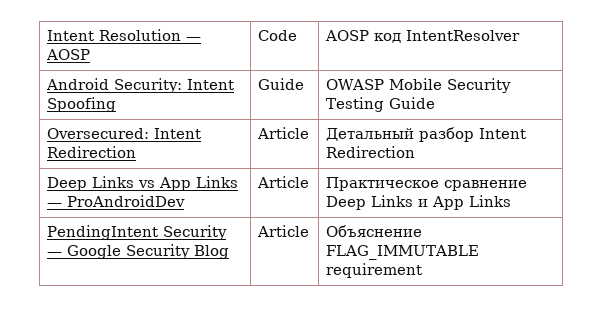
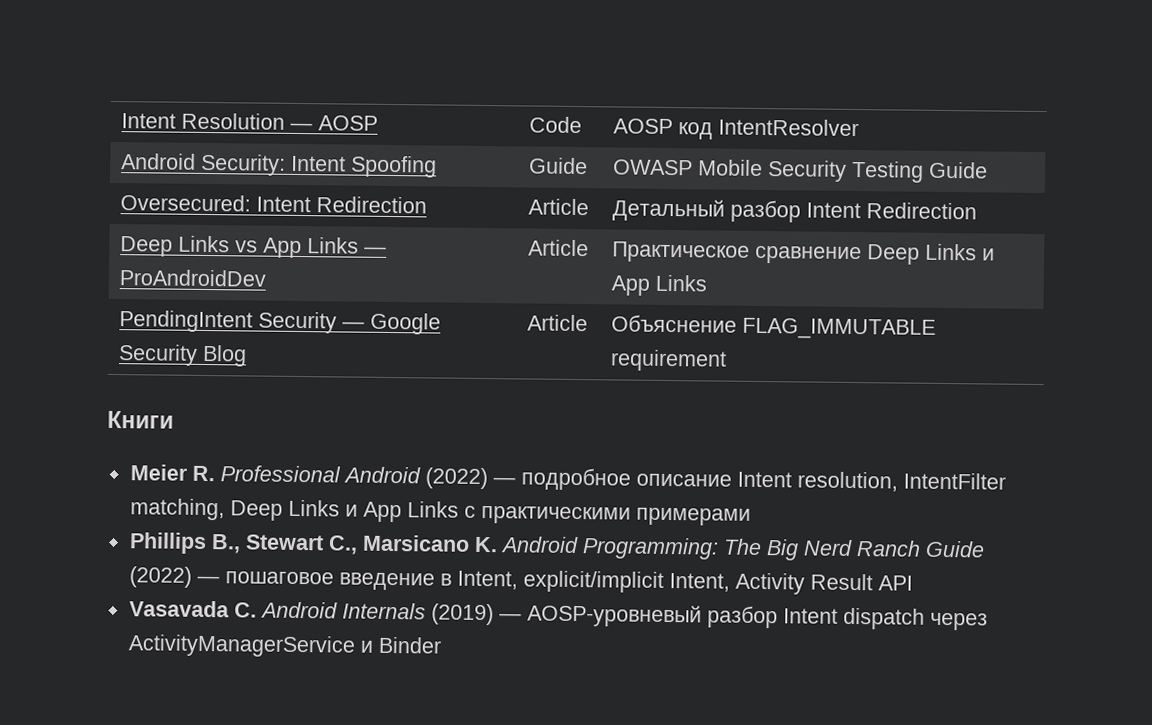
+ Книги
+ Meier R. Professional Android (2022) — подробное описание Intent resolution, IntentFilter matching, Deep Links и App Links с практическими примерами
+ Phillips B., Stewart C., Marsicano K. Android Programming: The Big Nerd Ranch Guide (2022) — пошаговое введение в Intent, explicit/implicit Intent, Activity Result API
+ Vasavada C. Android Internals (2019) — AOSP-уровневый разбор Intent dispatch через ActivityManagerService и Binder

